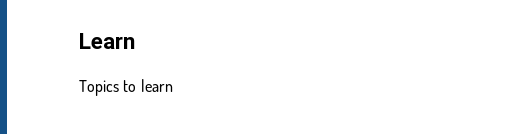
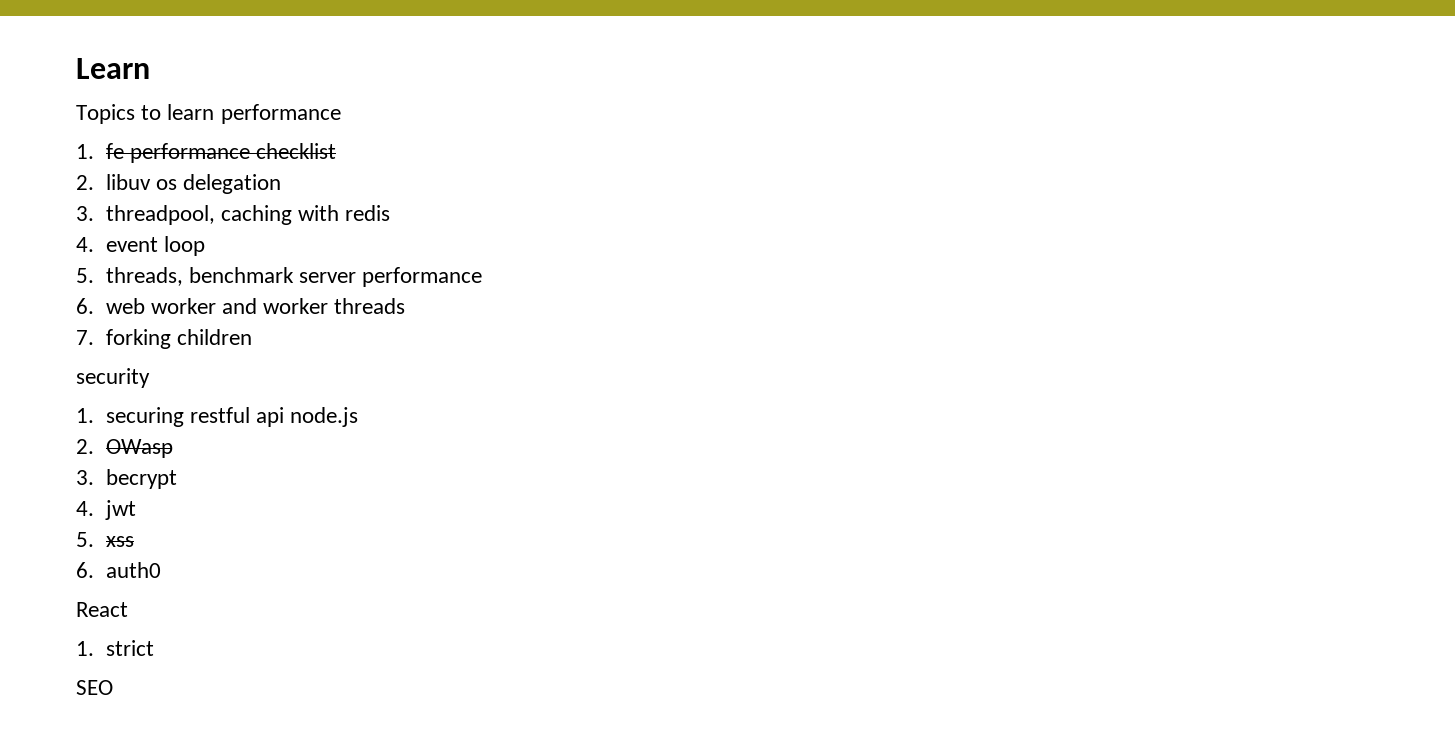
- Topics to learn
+ Topics to learn performance
+ 1. fe performance checklist
+ 2. libuv os delegation
+ 3. threadpool, caching with redis
+ 4. event loop
+ 5. threads, benchmark server performance
+ 6. web worker and worker threads
+ 7. forking children
+ security
+ 1. securing restful api node.js
+ 2. OWasp
+ 3. becrypt
+ 4. jwt
+ 5. xss
+ 6. auth0
+ React
+ 1. strict
+ SEO

